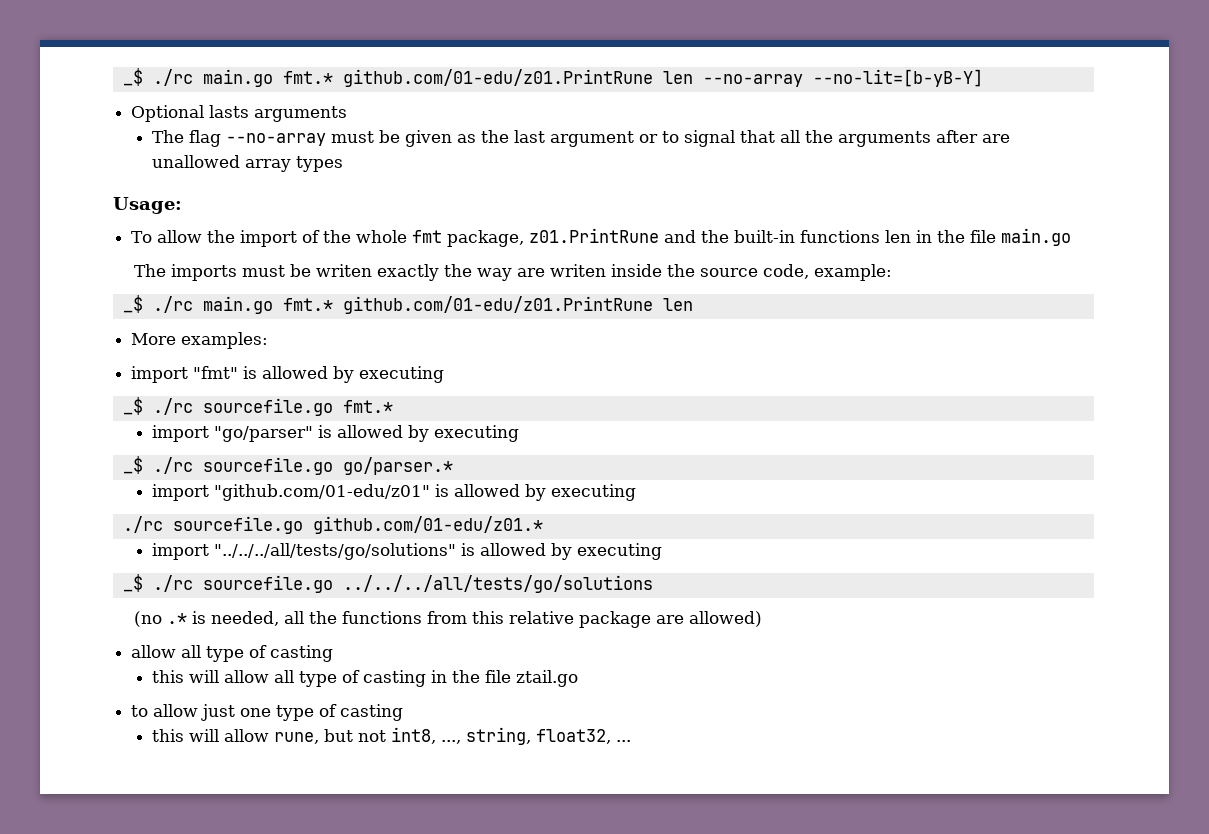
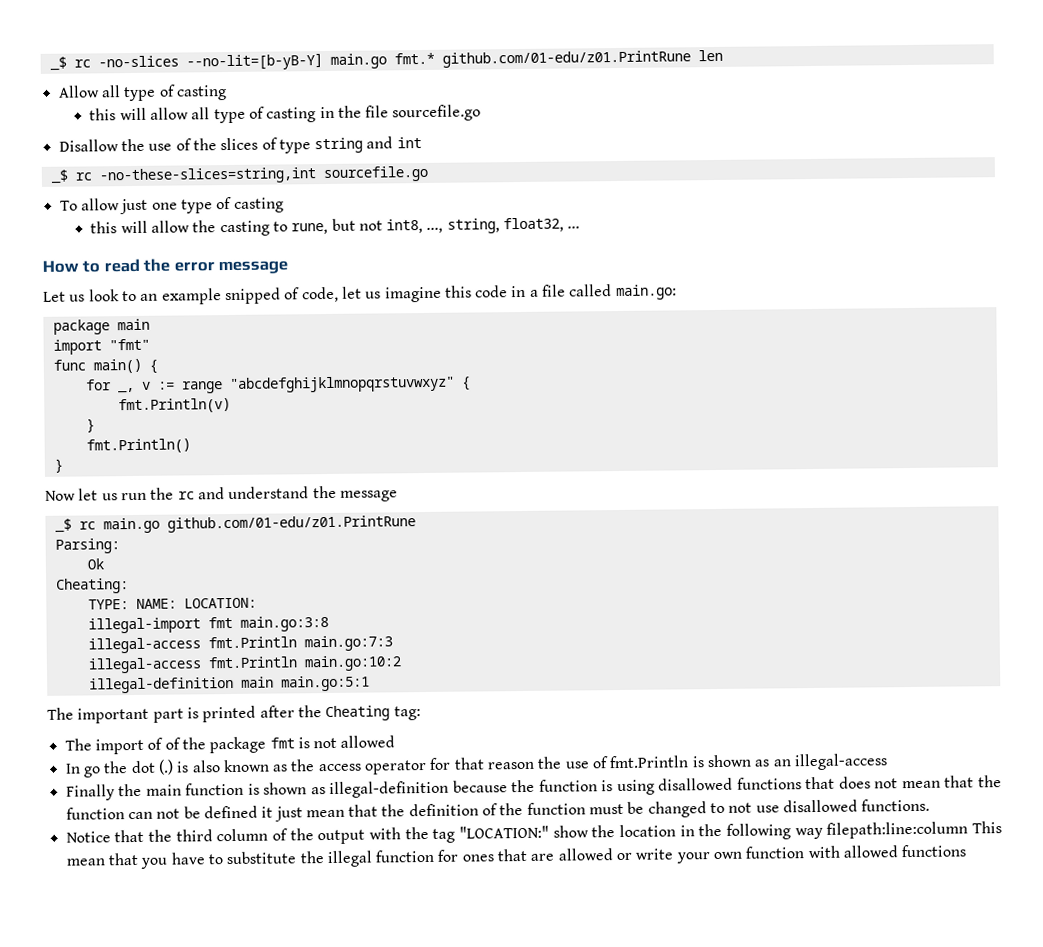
- _$ ./rc main.go fmt.* github.com/01-edu/z01.PrintRune len --no-array --no-lit=[b-yB-Y]
- Optional lasts arguments
- The flag --no-array must be given as the last argument or to signal that all the arguments after are unallowed array types
- Usage:
- To allow the import of the whole fmt package, z01.PrintRune and the built-in functions len in the file main.go
- The imports must be writen exactly the way are writen inside the source code, example:
- _$ ./rc main.go fmt.* github.com/01-edu/z01.PrintRune len
- More examples:
- import "fmt" is allowed by executing
- _$ ./rc sourcefile.go fmt.*
- import "go/parser" is allowed by executing
- _$ ./rc sourcefile.go go/parser.*
- import "github.com/01-edu/z01" is allowed by executing
- ./rc sourcefile.go github.com/01-edu/z01.*
- import "../../../all/tests/go/solutions" is allowed by executing
- _$ ./rc sourcefile.go ../../../all/tests/go/solutions
- (no .* is needed, all the functions from this relative package are allowed)
- allow all type of casting
+ _$ rc -no-slices --no-lit=[b-yB-Y] main.go fmt.* github.com/01-edu/z01.PrintRune len
+ Allow all type of casting
- this will allow all type of casting in the file ztail.go
- to allow just one type of casting
+ this will allow all type of casting in the file sourcefile.go
+ Disallow the use of the slices of type string and int
+ _$ rc -no-these-slices=string,int sourcefile.go
+ To allow just one type of casting
- this will allow rune, but not int8, ..., string, float32, ...
+ this will allow the casting to rune, but not int8, ..., string, float32, ...
+ How to read the error message
+ Let us look to an example snipped of code, let us imagine this code in a file called main.go:
+ package main
+ import "fmt"
+ func main() {
+ for _, v := range "abcdefghijklmnopqrstuvwxyz" {
+ fmt.Println(v)
+ }
+ fmt.Println()
+ }
+ Now let us run the rc and understand the message
+ _$ rc main.go github.com/01-edu/z01.PrintRune
+ Parsing:
+ Ok
+ Cheating:
+ TYPE: NAME: LOCATION:
+ illegal-import fmt main.go:3:8
+ illegal-access fmt.Println main.go:7:3
+ illegal-access fmt.Println main.go:10:2
+ illegal-definition main main.go:5:1
+ The important part is printed after the Cheating tag:
+ The import of of the package fmt is not allowed
+ In go the dot (.) is also known as the access operator for that reason the use of fmt.Println is shown as an illegal-access
+ Finally the main function is shown as illegal-definition because the function is using disallowed functions that does not mean that the function can not be defined it just mean that the definition of the function must be changed to not use disallowed functions.
+ Notice that the third column of the output with the tag "LOCATION:" show the location in the following way filepath:line:column This mean that you have to substitute the illegal function for ones that are allowed or write your own function with allowed functions

